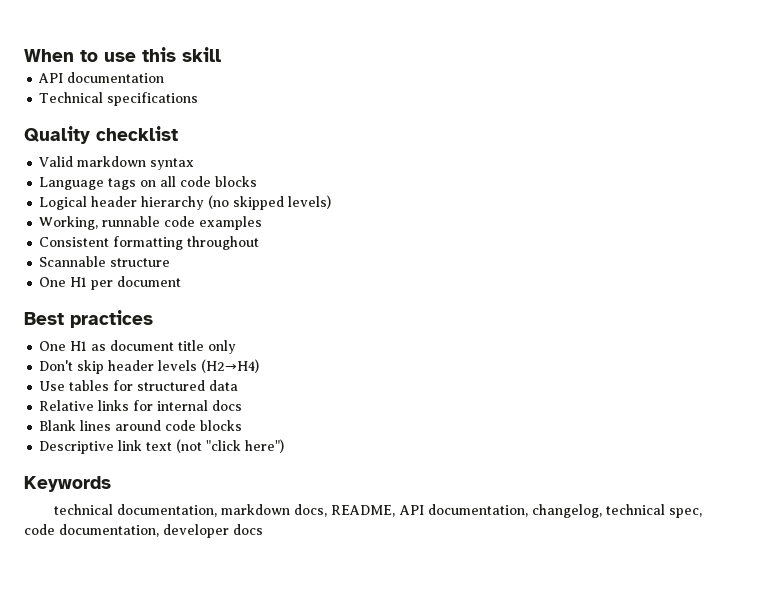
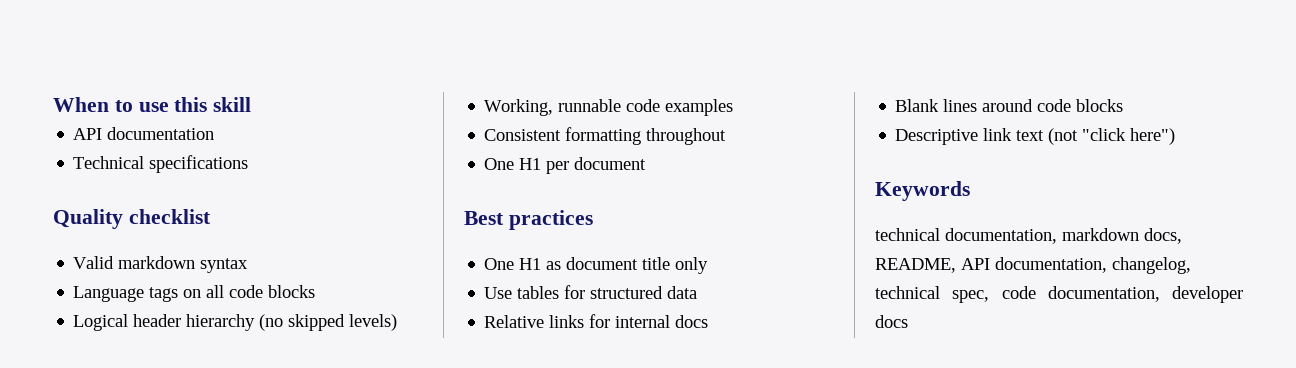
- Scannable structure
- Don't skip header levels (H2→H4)

